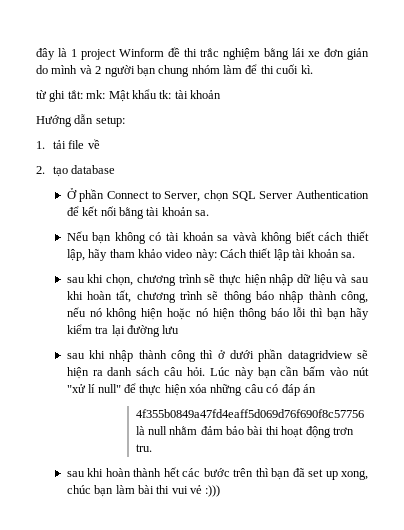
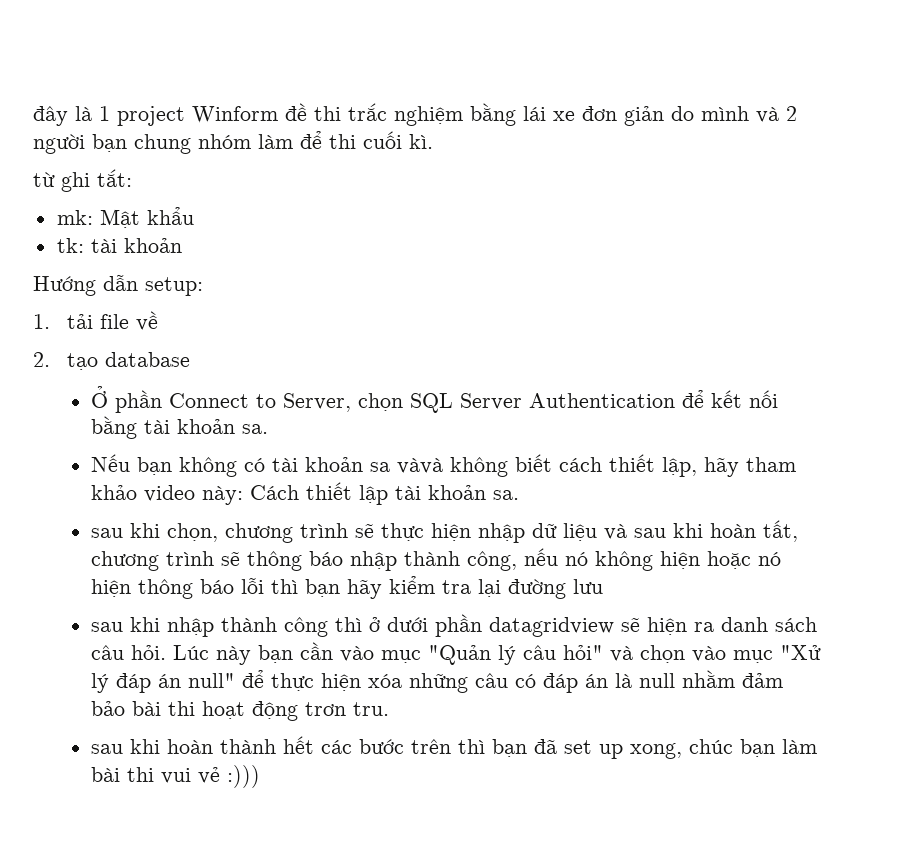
- từ ghi tắt: mk: Mật khẩu tk: tài khoản
+ từ ghi tắt:
+ mk: Mật khẩu
+ tk: tài khoản
- Lúc này bạn cần bấm vào nút "xử lí null" để thực hiện xóa những câu có đáp án
- 4f355b0849a47fd4eaff5d069d76f690f8c57756 là null nhằm đảm bảo bài thi hoạt động trơn tru.
+ Lúc này bạn cần vào mục "Quản lý câu hỏi" và chọn vào mục "Xử lý đáp án null" để thực hiện xóa những câu có đáp án là null nhằm đảm bảo bài thi hoạt động trơn tru.

